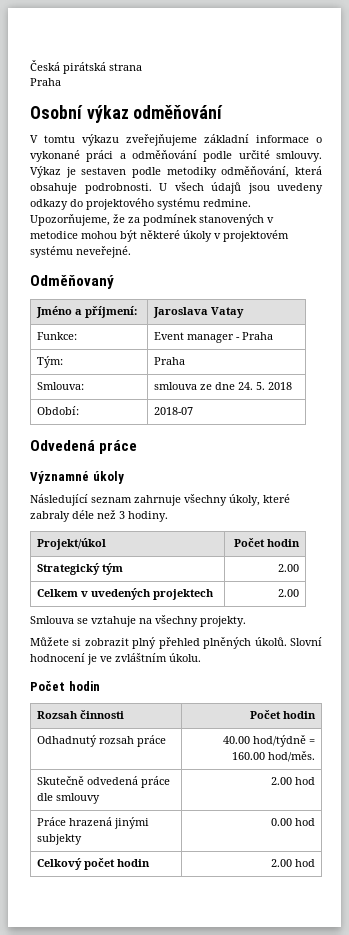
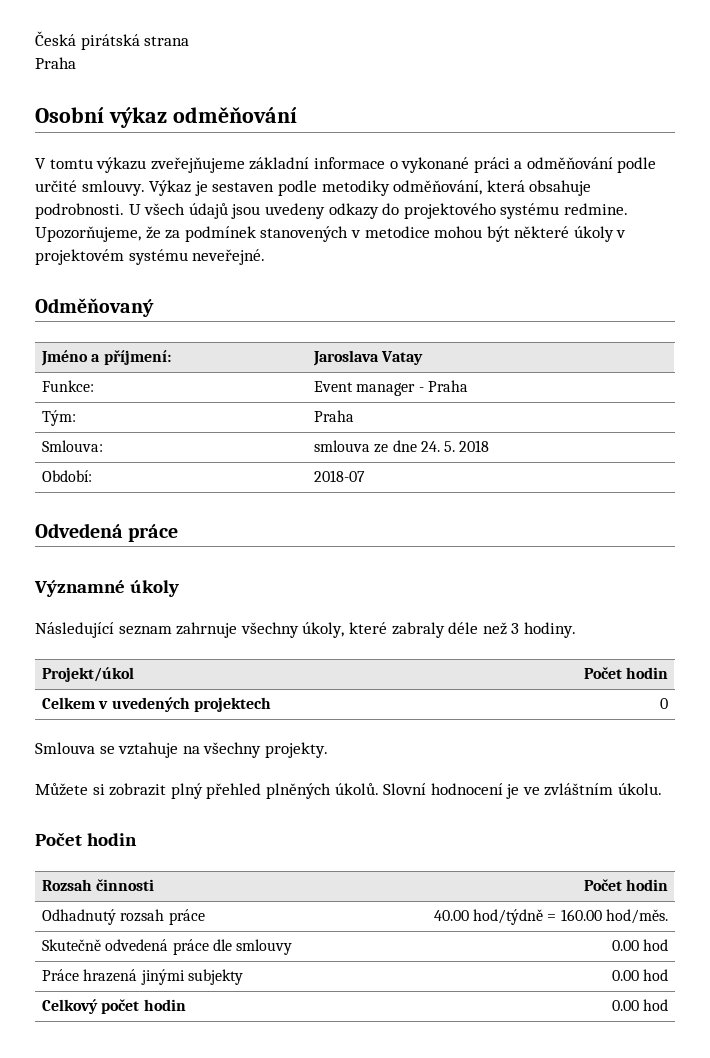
- Strategický tým | 2.00
- Celkem v uvedených projektech | 2.00
+ Celkem v uvedených projektech | 0
- Skutečně odvedená práce dle smlouvy | 2.00 hod
+ Skutečně odvedená práce dle smlouvy | 0.00 hod
- Celkový počet hodin | 2.00 hod
+ Celkový počet hodin | 0.00 hod

